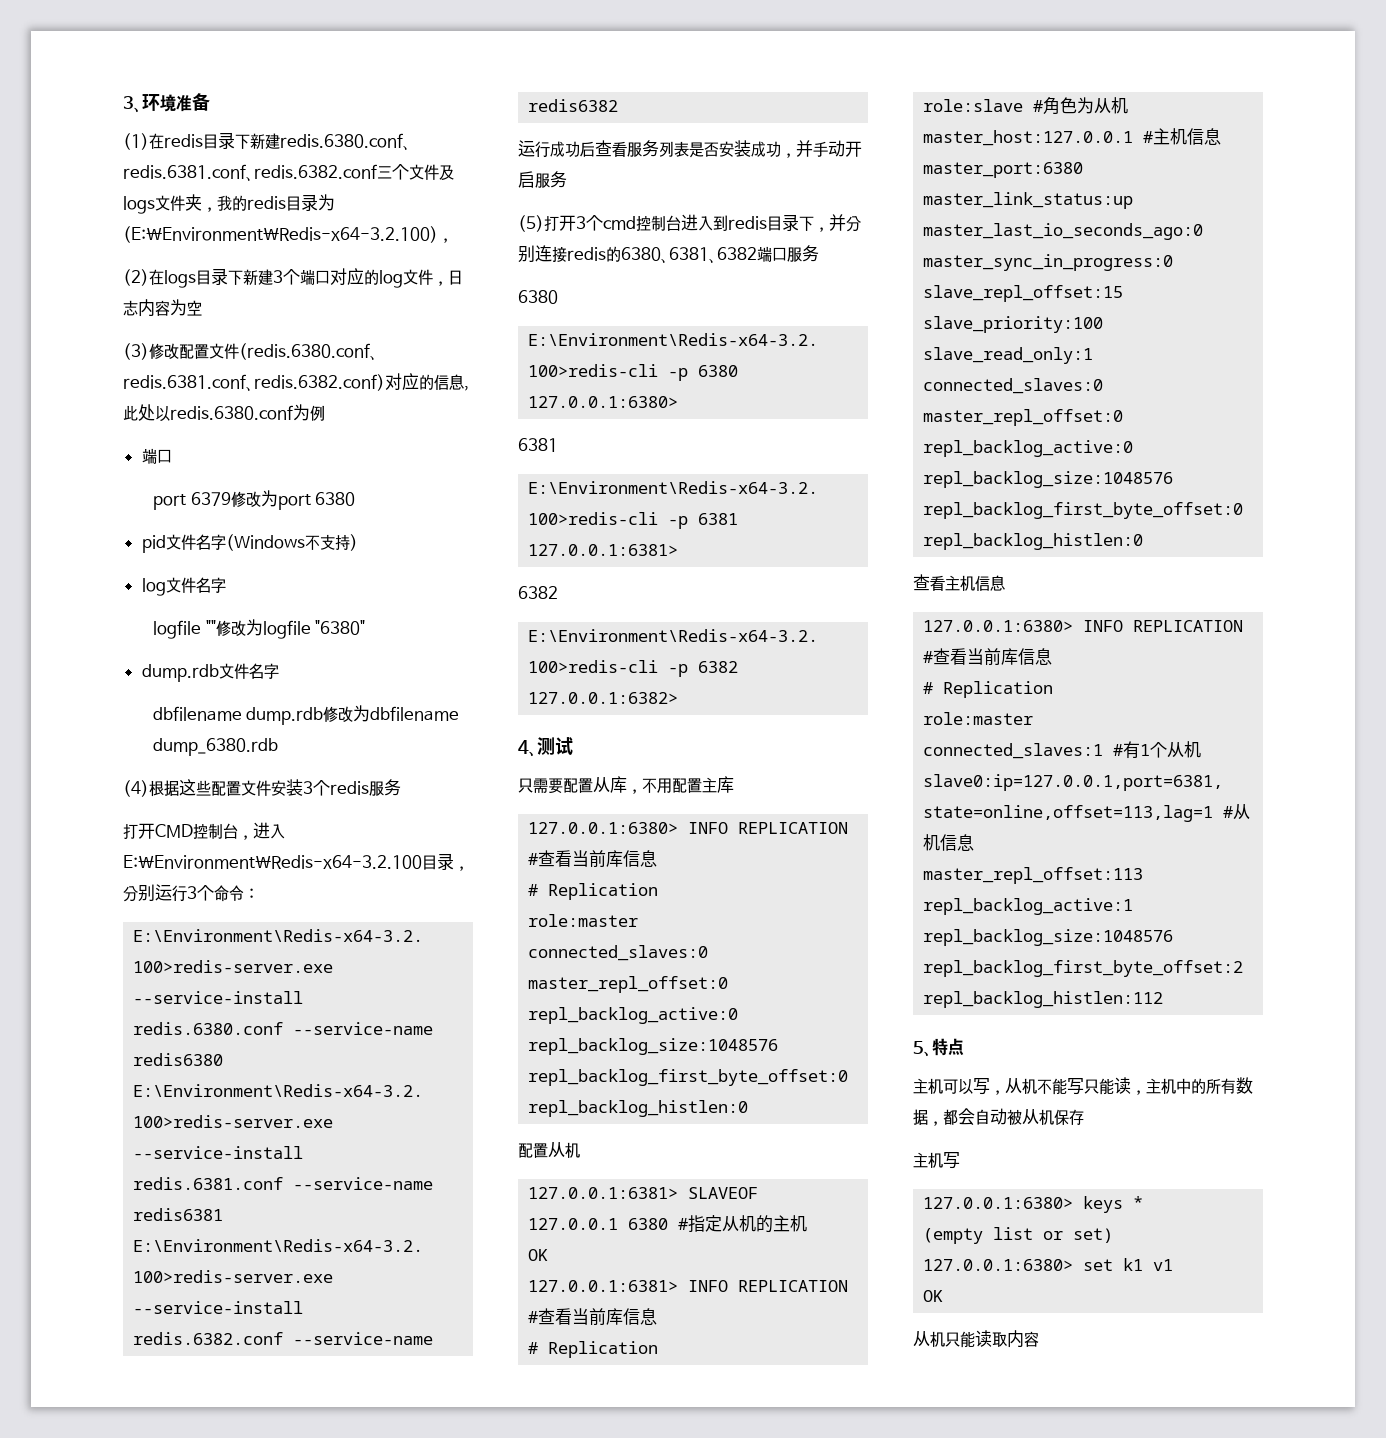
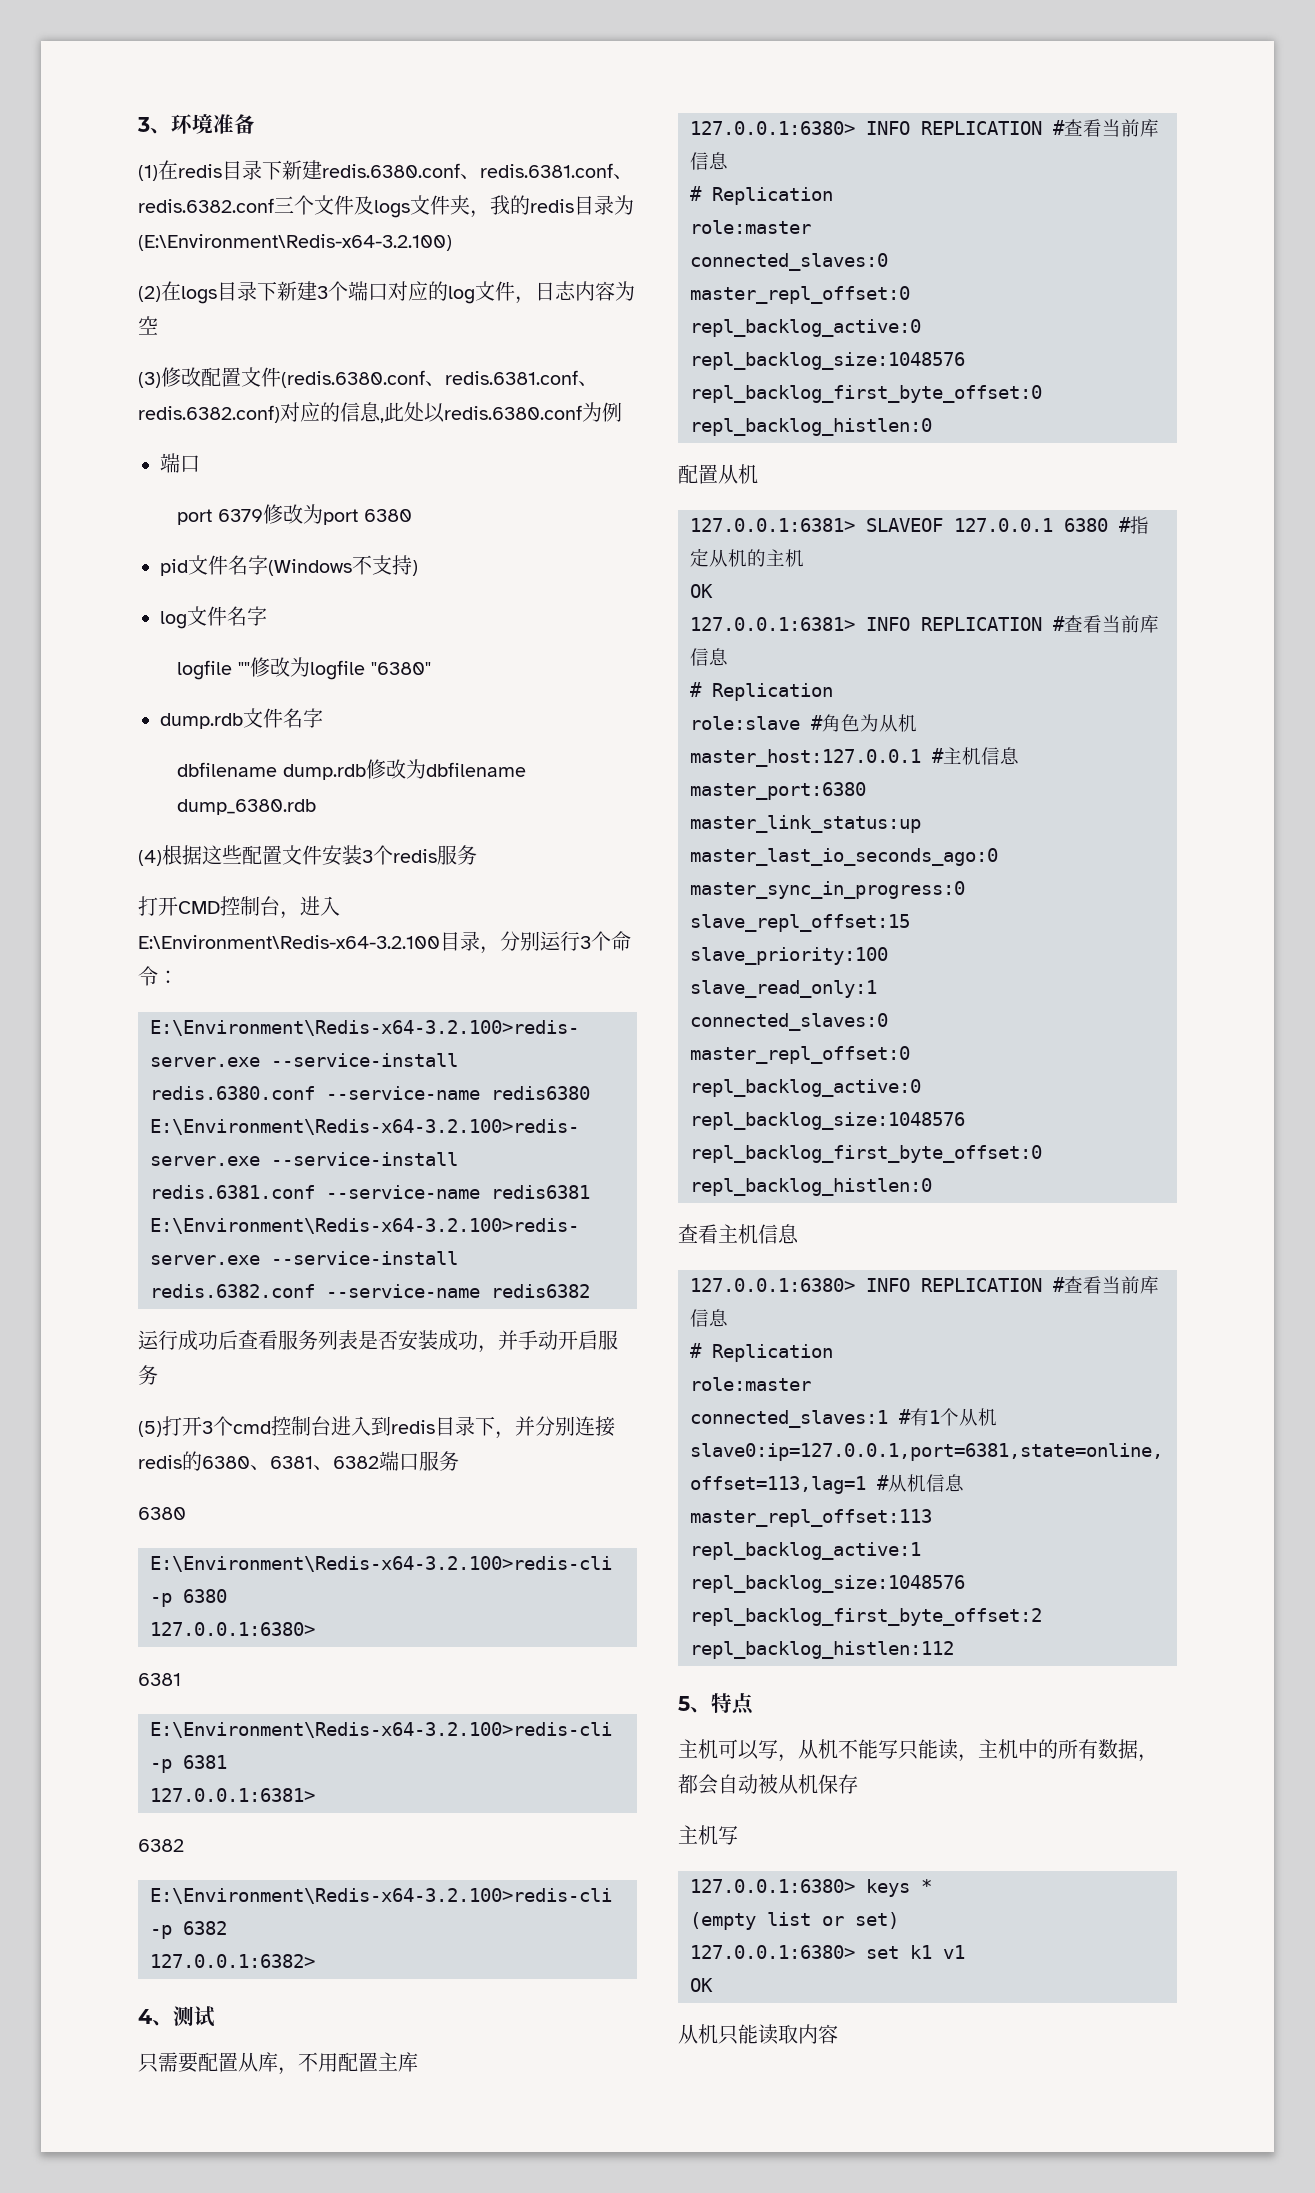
- (1)在redis目录下新建redis.6380.conf、redis.6381.conf、redis.6382.conf三个文件及logs文件夹，我的redis目录为(E:\Environment\Redis-x64-3.2.100)，
+ (1)在redis目录下新建redis.6380.conf、redis.6381.conf、redis.6382.conf三个文件及logs文件夹，我的redis目录为(E:\Environment\Redis-x64-3.2.100)

